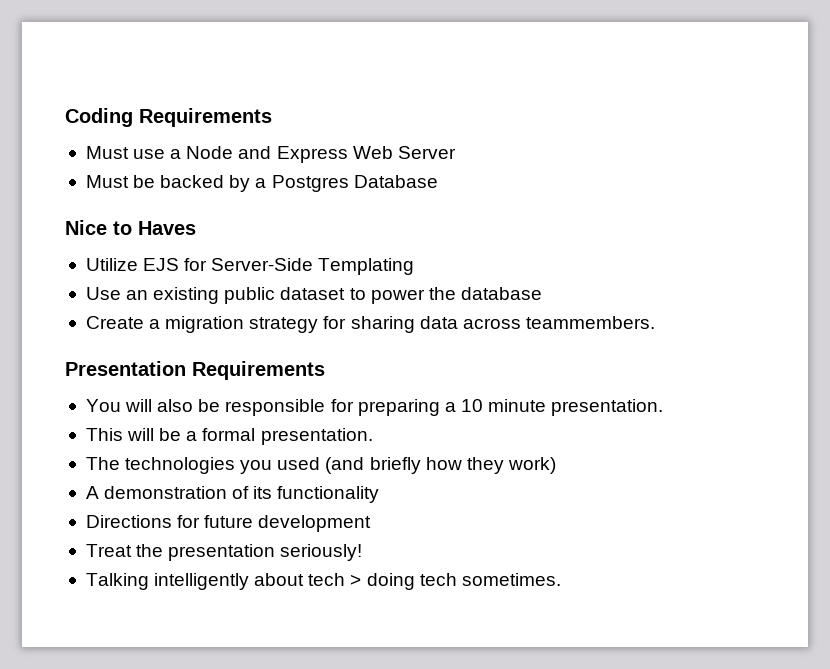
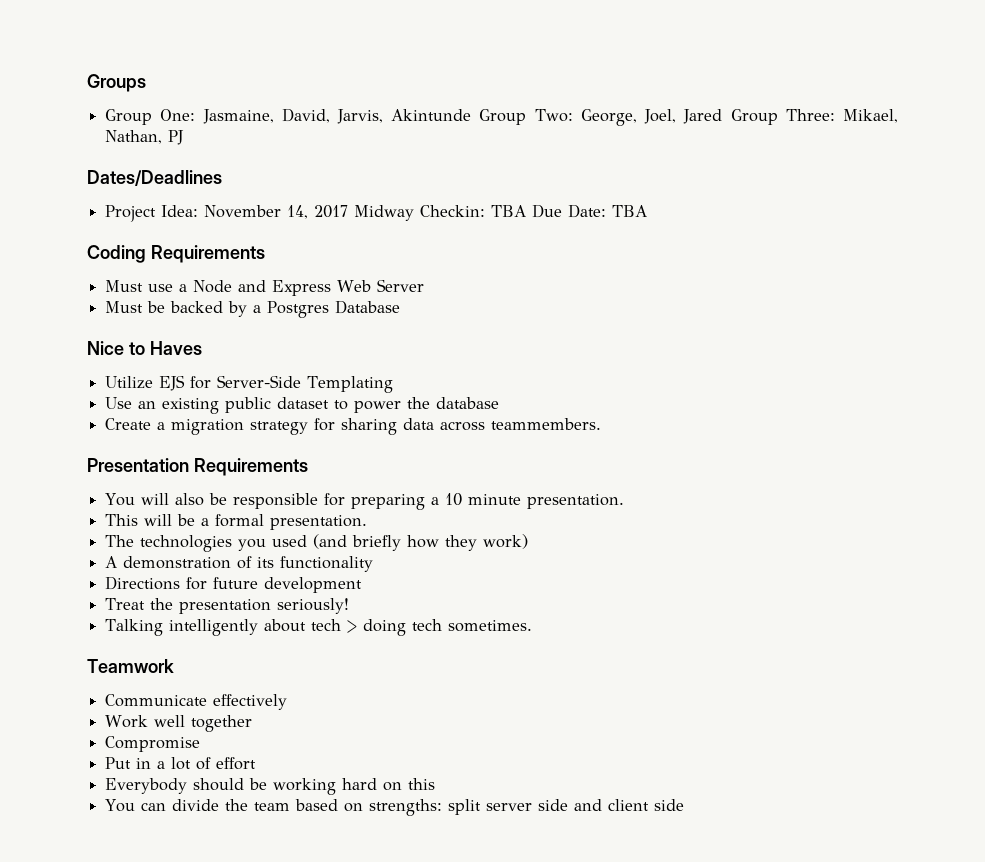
+ Groups
+ Group One: Jasmaine, David, Jarvis, Akintunde Group Two: George, Joel, Jared Group Three: Mikael, Nathan, PJ
+ Dates/Deadlines
+ Project Idea: November 14, 2017 Midway Checkin: TBA Due Date: TBA
+ Teamwork
+ Communicate effectively
+ Work well together
+ Compromise
+ Put in a lot of effort
+ Everybody should be working hard on this
+ You can divide the team based on strengths: split server side and client side

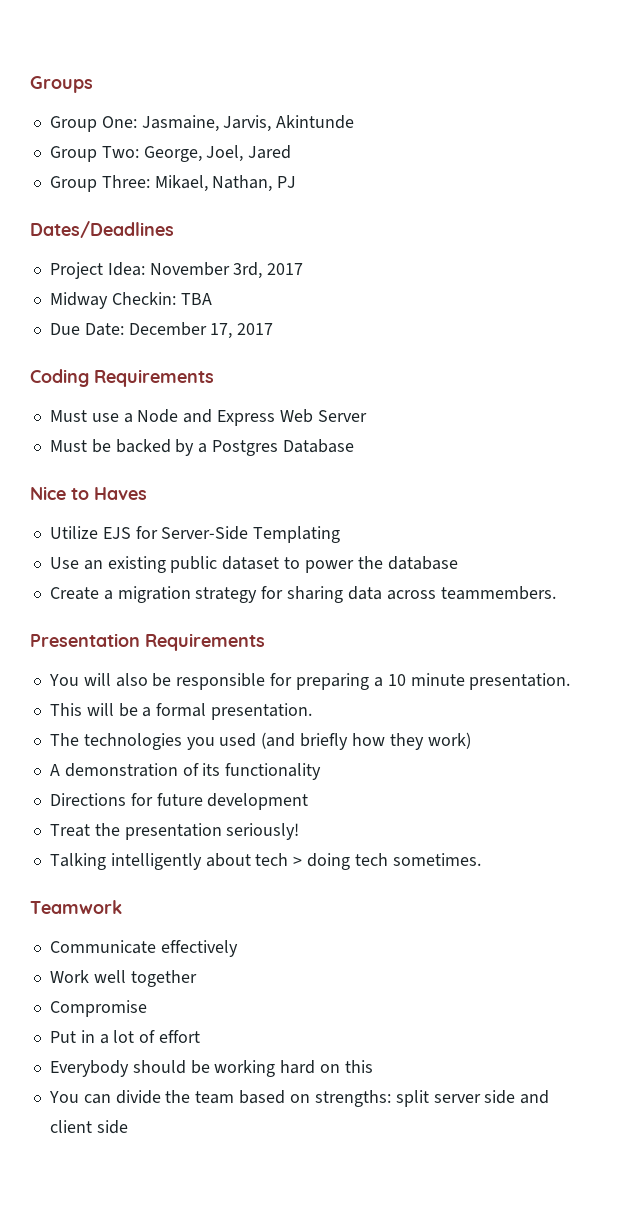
- Group One: Jasmaine, David, Jarvis, Akintunde Group Two: George, Joel, Jared Group Three: Mikael, Nathan, PJ
+ Group One: Jasmaine, Jarvis, Akintunde
+ Group Two: George, Joel, Jared
+ Group Three: Mikael, Nathan, PJ
- Project Idea: November 14, 2017 Midway Checkin: TBA Due Date: TBA
+ Project Idea: November 3rd, 2017
+ Midway Checkin: TBA
+ Due Date: December 17, 2017

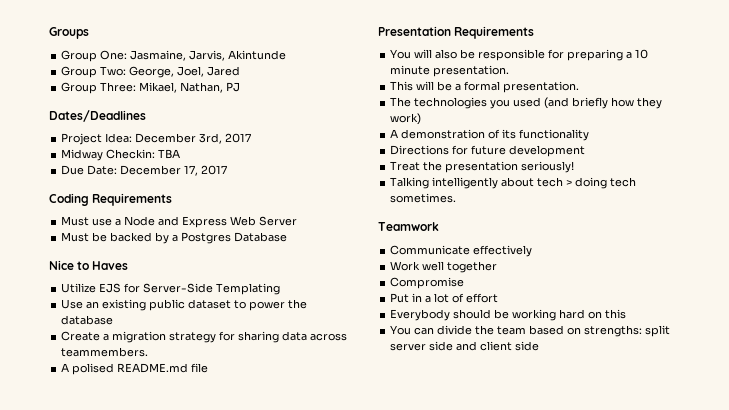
- Project Idea: November 3rd, 2017
+ Project Idea: December 3rd, 2017
+ A polised README.md file

